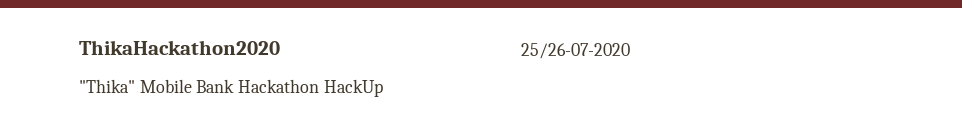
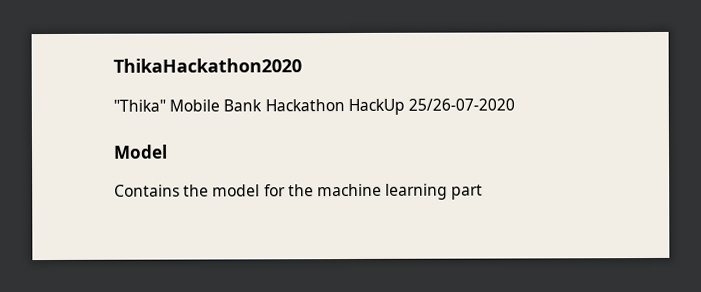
+ Model
+ Contains the model for the machine learning part

